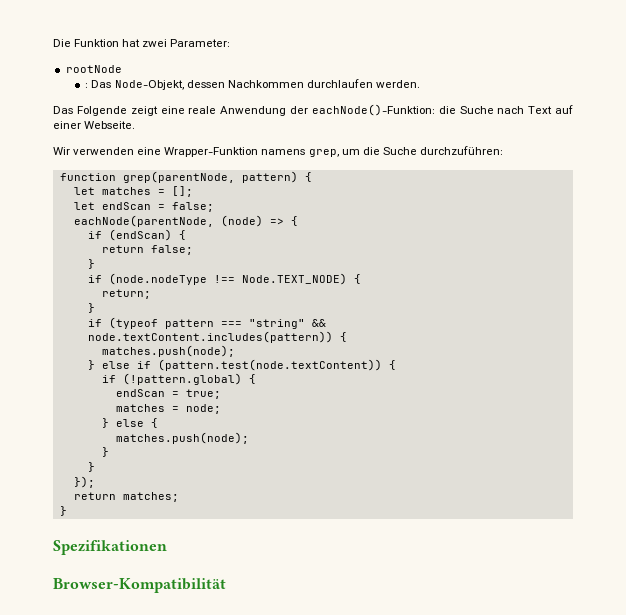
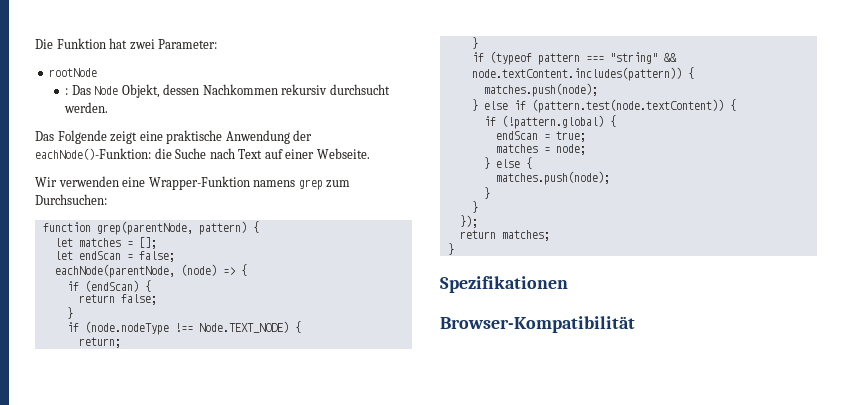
- : Das Node-Objekt, dessen Nachkommen durchlaufen werden.
+ : Das Node Objekt, dessen Nachkommen rekursiv durchsucht werden.
- Das Folgende zeigt eine reale Anwendung der eachNode()-Funktion: die Suche nach Text auf einer Webseite.
+ Das Folgende zeigt eine praktische Anwendung der eachNode()-Funktion: die Suche nach Text auf einer Webseite.
- Wir verwenden eine Wrapper-Funktion namens grep, um die Suche durchzuführen:
+ Wir verwenden eine Wrapper-Funktion namens grep zum Durchsuchen:

